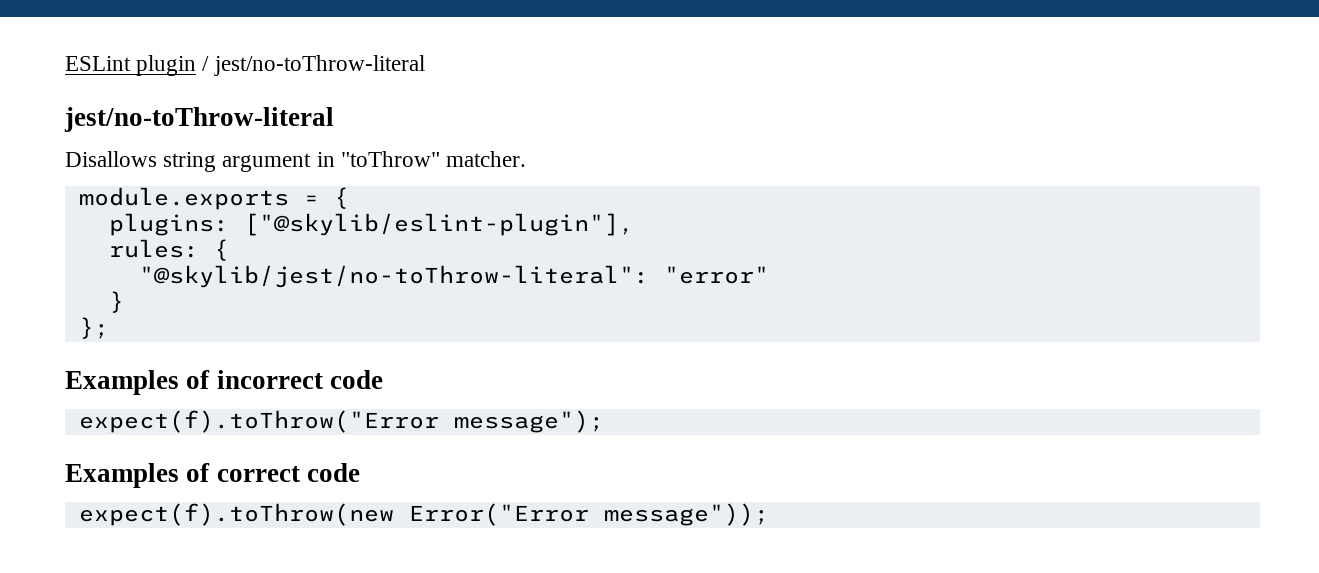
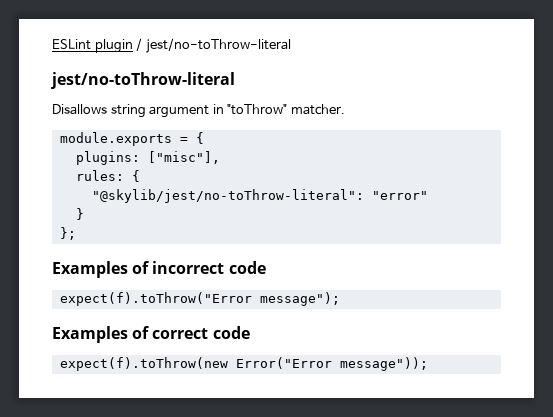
- plugins: ["@skylib/eslint-plugin"],
+ plugins: ["misc"],

